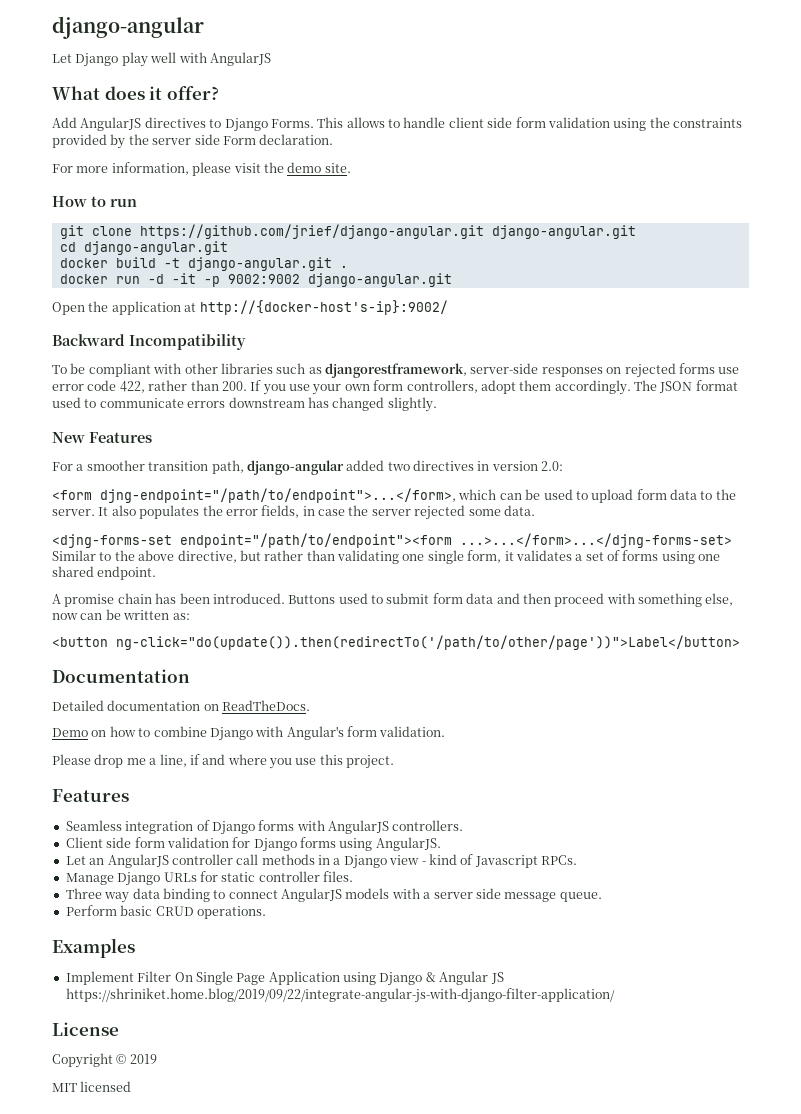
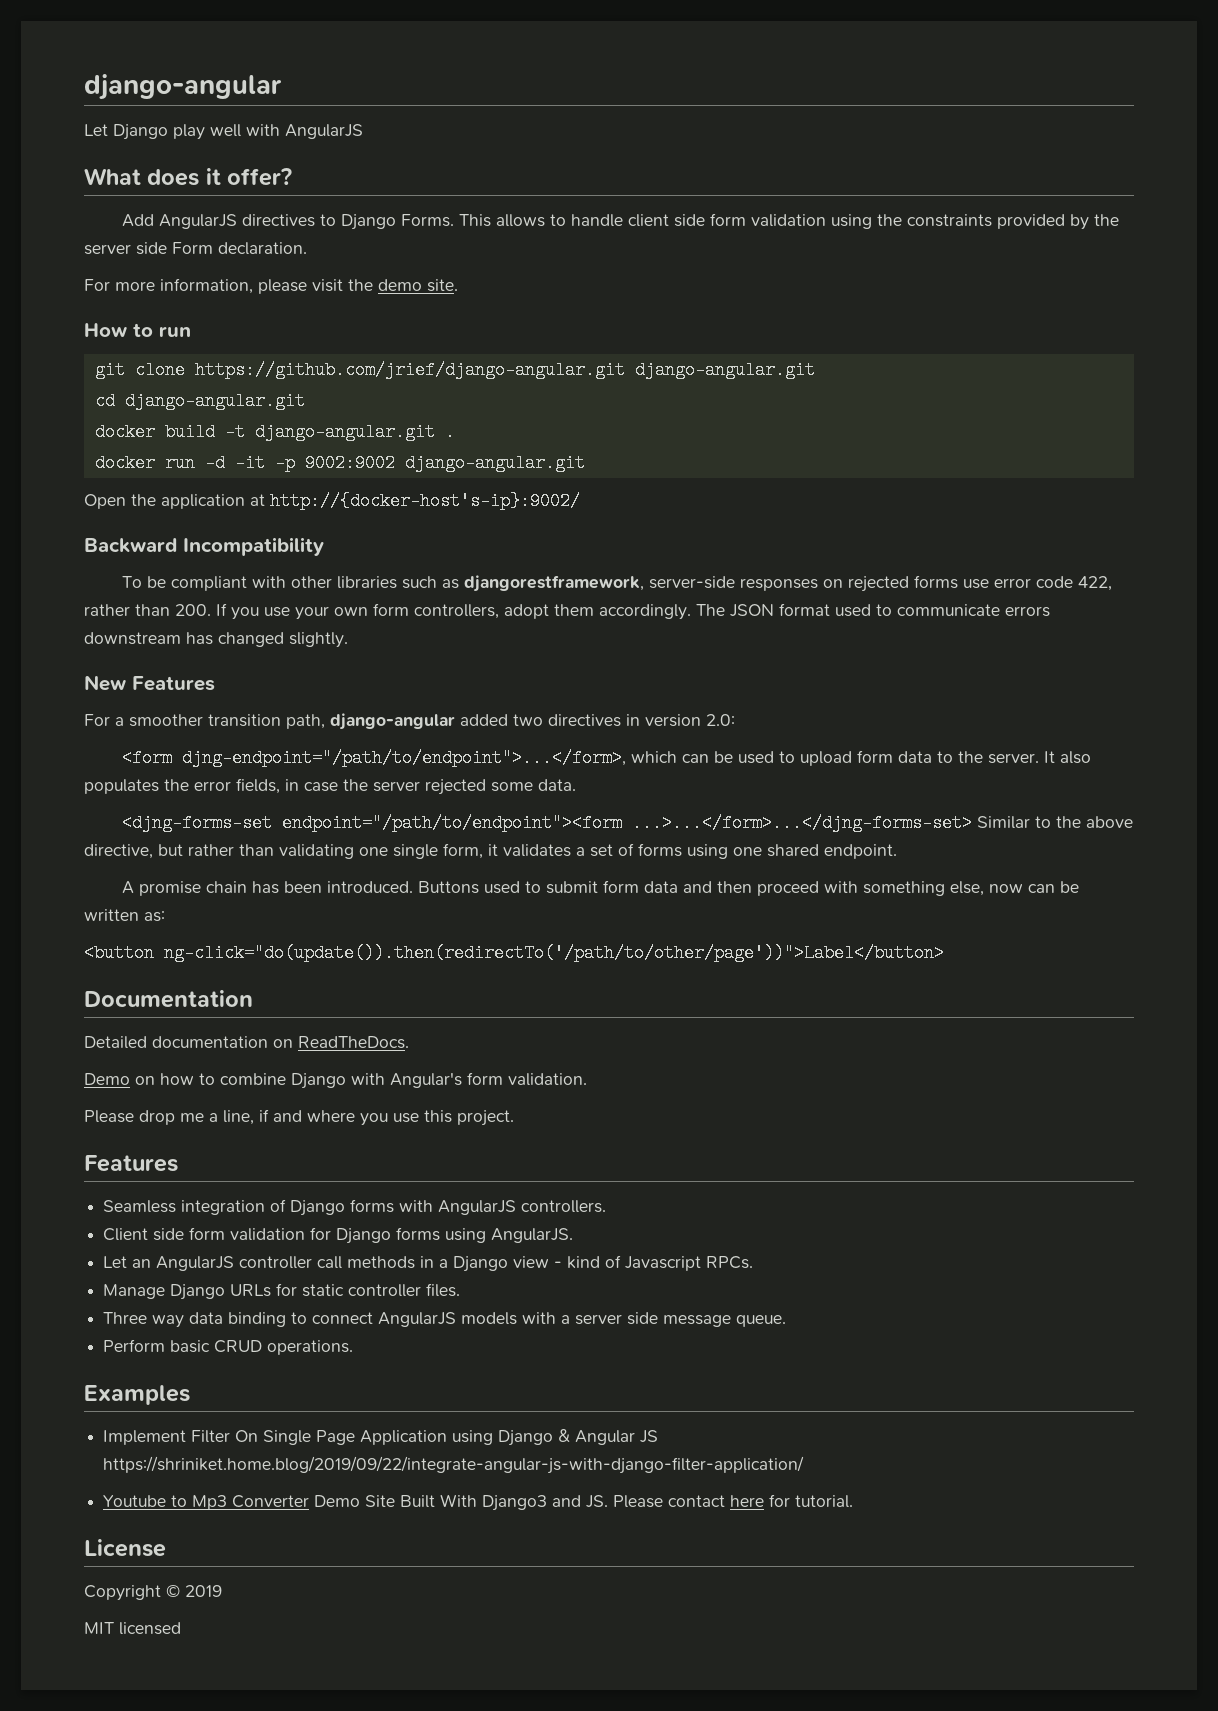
+ Youtube to Mp3 Converter Demo Site Built With Django3 and JS. Please contact here for tutorial.

